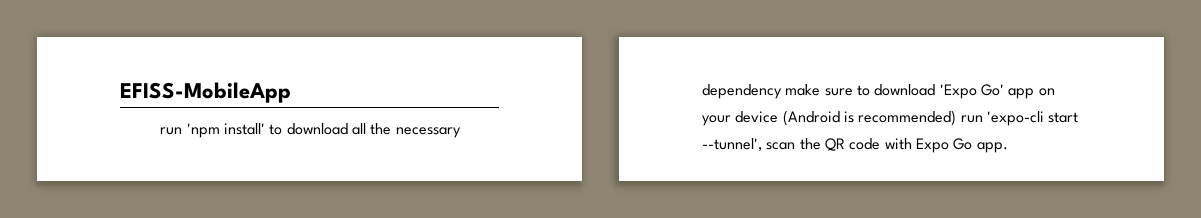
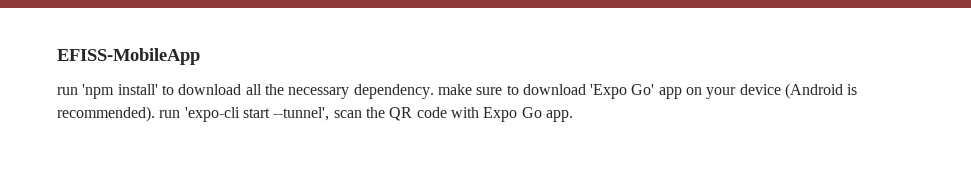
- run 'npm install' to download all the necessary dependency make sure to download 'Expo Go' app on your device (Android is recommended) run 'expo-cli start --tunnel', scan the QR code with Expo Go app.
+ run 'npm install' to download all the necessary dependency. make sure to download 'Expo Go' app on your device (Android is recommended). run 'expo-cli start --tunnel', scan the QR code with Expo Go app.

